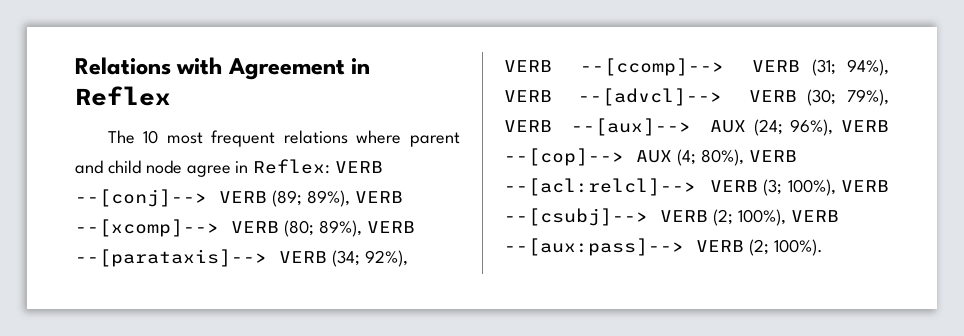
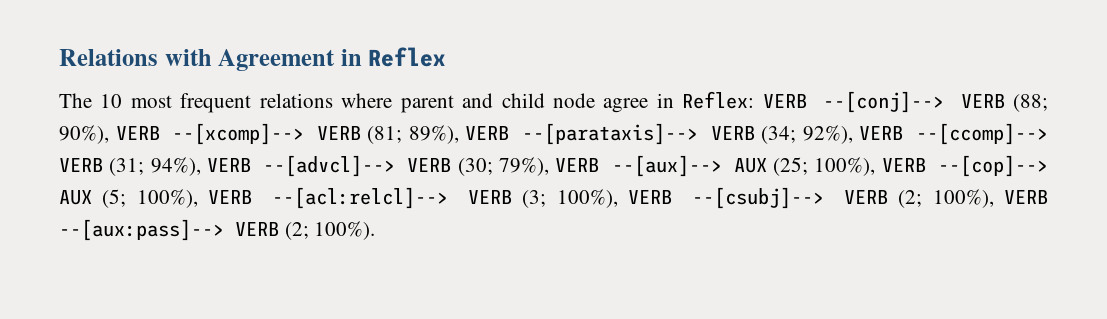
- The 10 most frequent relations where parent and child node agree in Reflex: VERB --[conj]--> VERB (89; 89%), VERB --[xcomp]--> VERB (80; 89%), VERB --[parataxis]--> VERB (34; 92%), VERB --[ccomp]--> VERB (31; 94%), VERB --[advcl]--> VERB (30; 79%), VERB --[aux]--> AUX (24; 96%), VERB --[cop]--> AUX (4; 80%), VERB --[acl:relcl]--> VERB (3; 100%), VERB --[csubj]--> VERB (2; 100%), VERB --[aux:pass]--> VERB (2; 100%).
+ The 10 most frequent relations where parent and child node agree in Reflex: VERB --[conj]--> VERB (88; 90%), VERB --[xcomp]--> VERB (81; 89%), VERB --[parataxis]--> VERB (34; 92%), VERB --[ccomp]--> VERB (31; 94%), VERB --[advcl]--> VERB (30; 79%), VERB --[aux]--> AUX (25; 100%), VERB --[cop]--> AUX (5; 100%), VERB --[acl:relcl]--> VERB (3; 100%), VERB --[csubj]--> VERB (2; 100%), VERB --[aux:pass]--> VERB (2; 100%).

